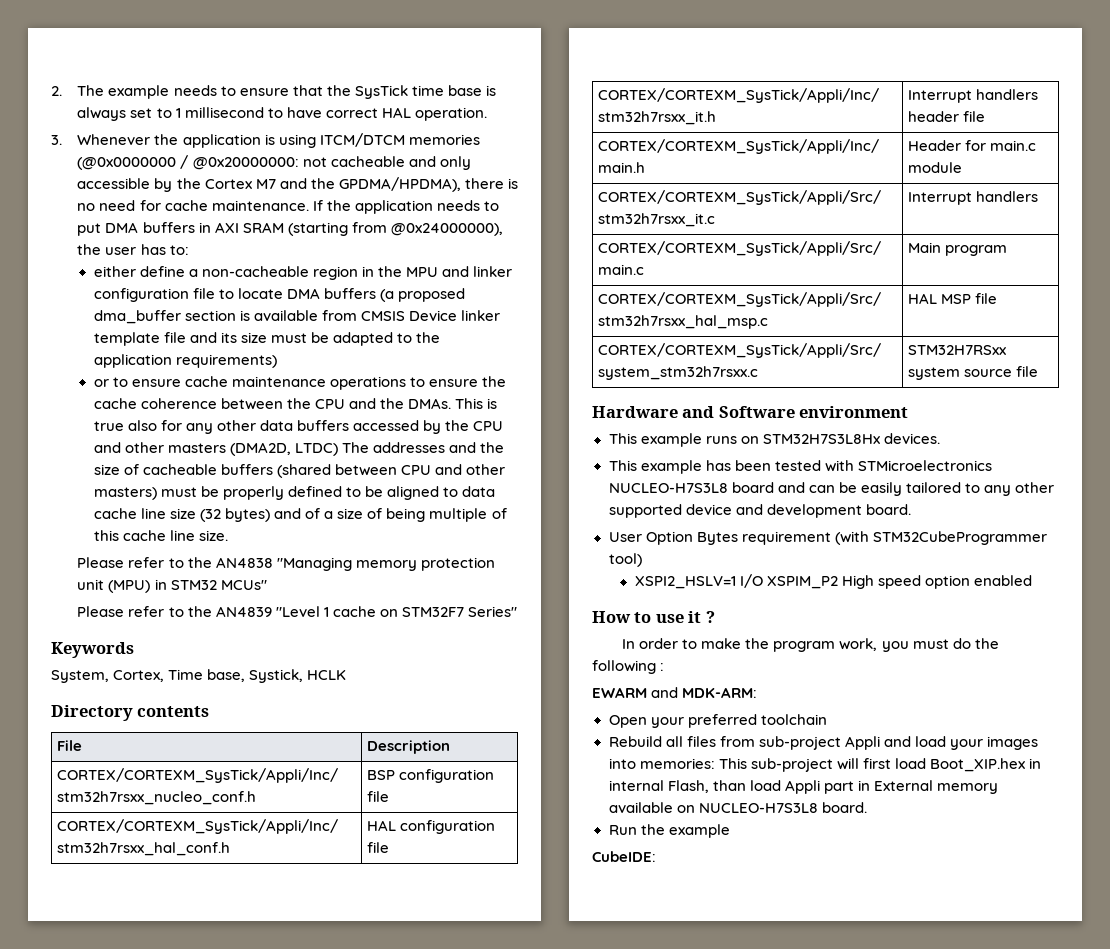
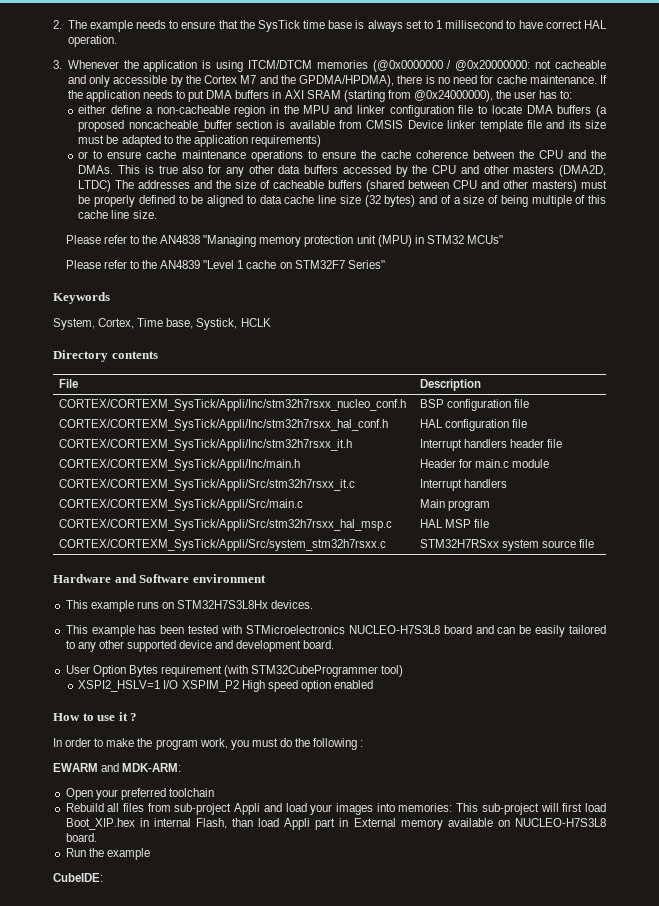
- either define a non-cacheable region in the MPU and linker configuration file to locate DMA buffers (a proposed dma_buffer section is available from CMSIS Device linker template file and its size must be adapted to the application requirements)
+ either define a non-cacheable region in the MPU and linker configuration file to locate DMA buffers (a proposed noncacheable_buffer section is available from CMSIS Device linker template file and its size must be adapted to the application requirements)

